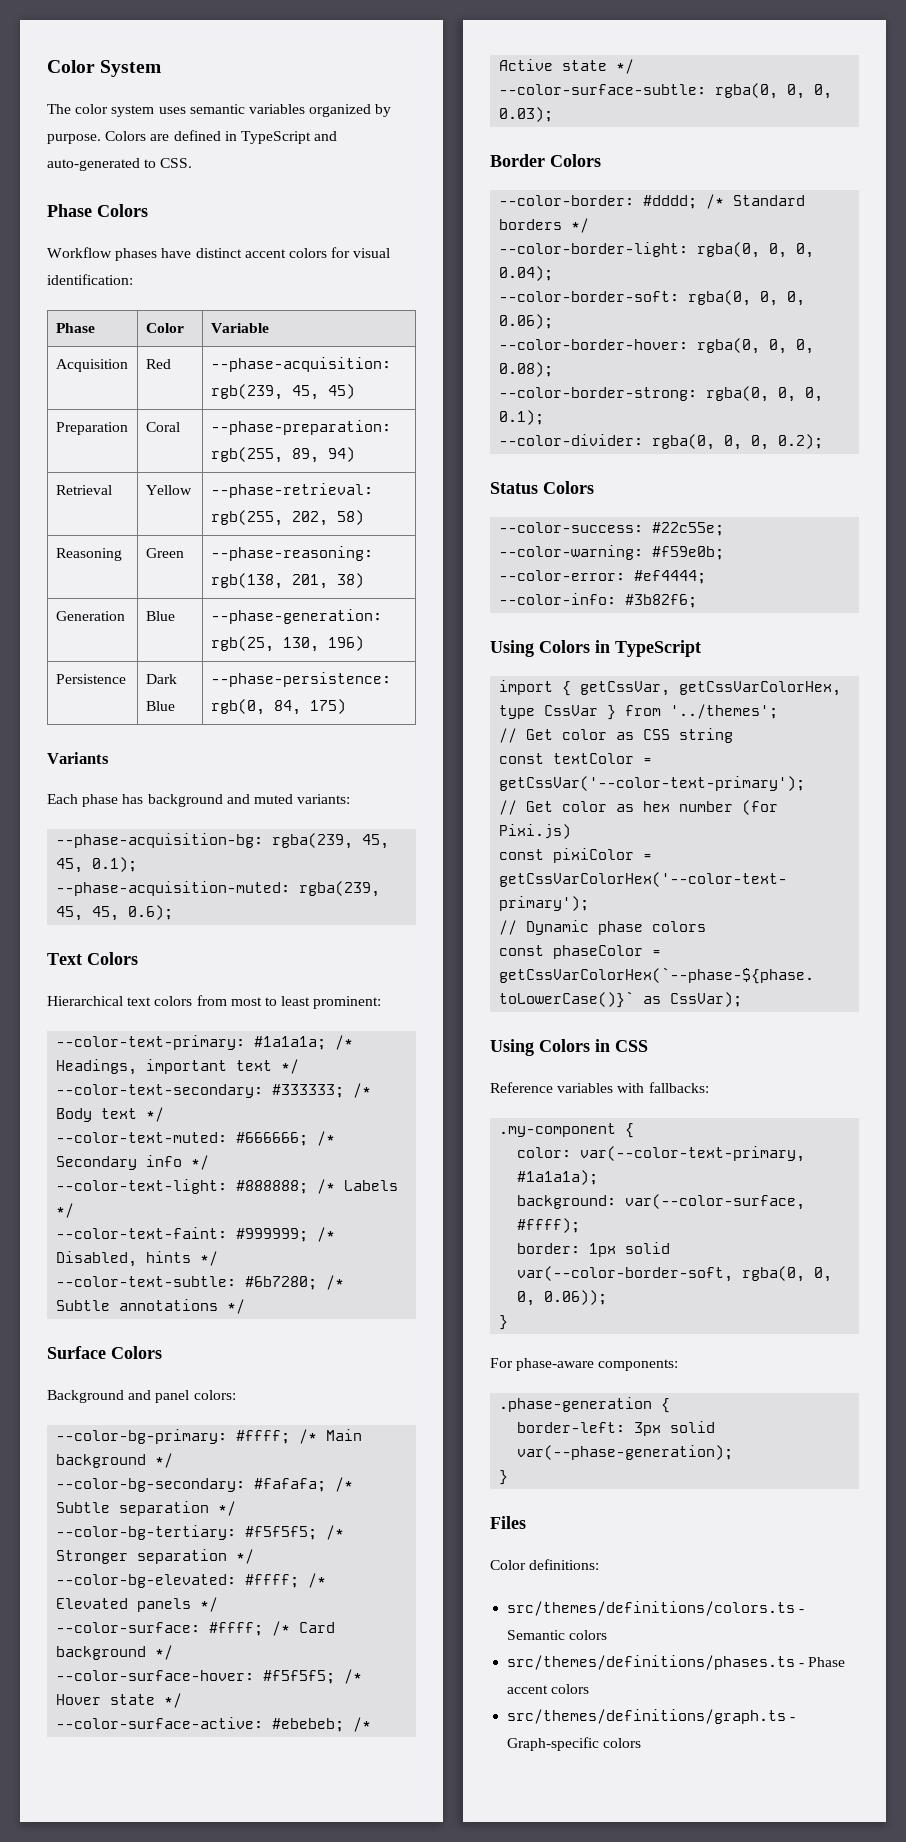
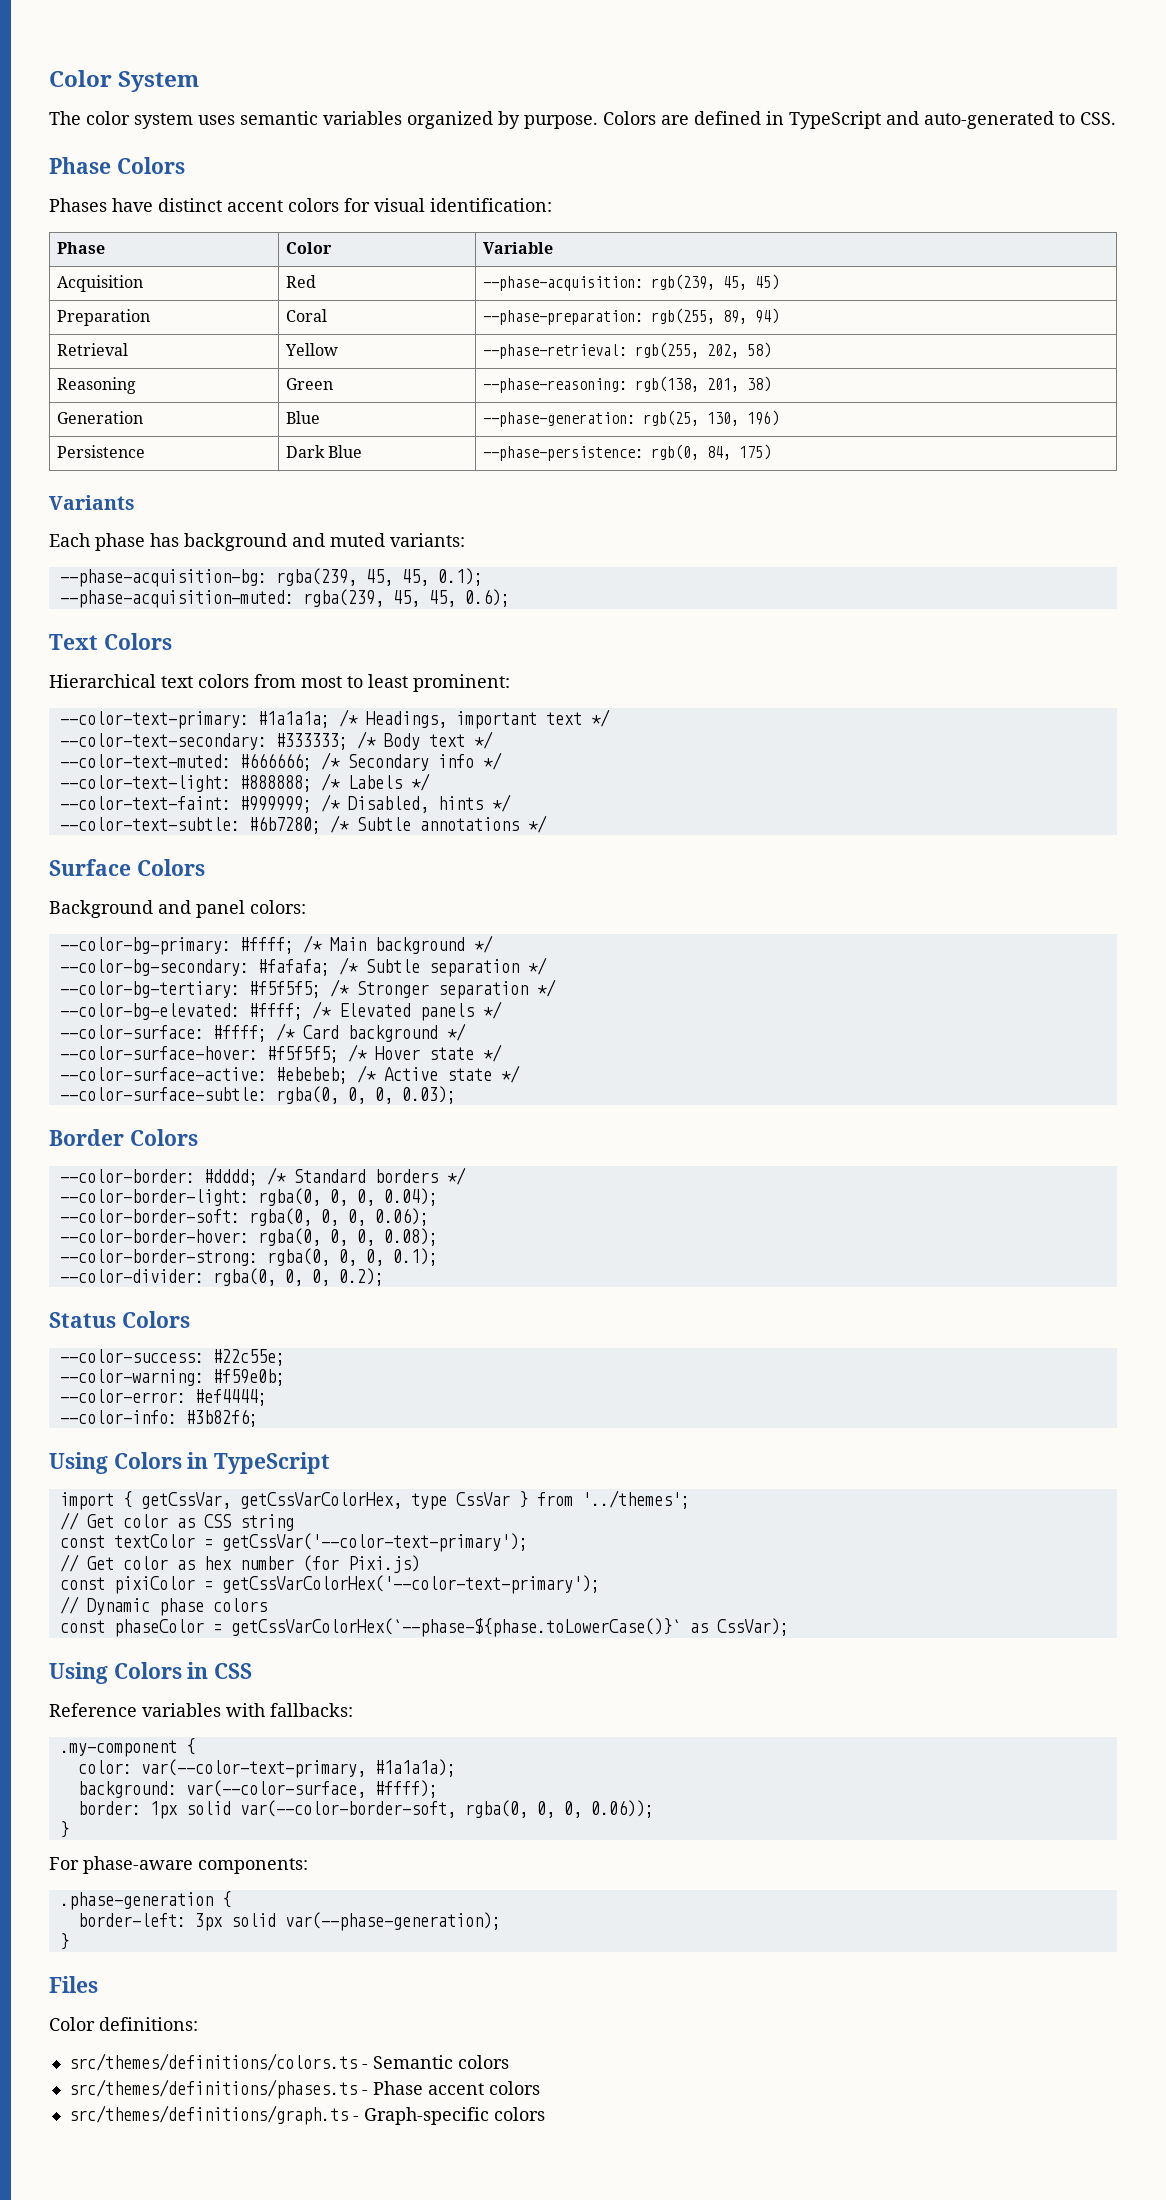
- Workflow phases have distinct accent colors for visual identification:
+ Phases have distinct accent colors for visual identification:

